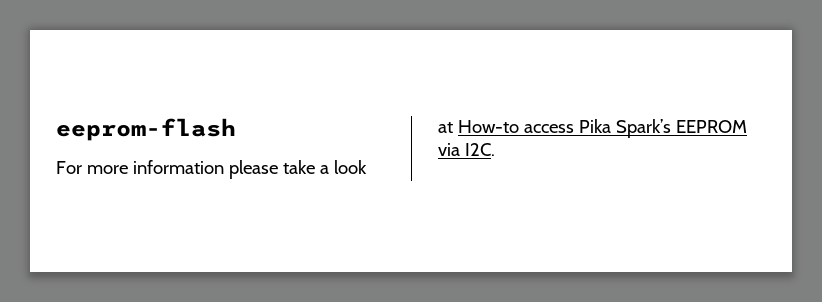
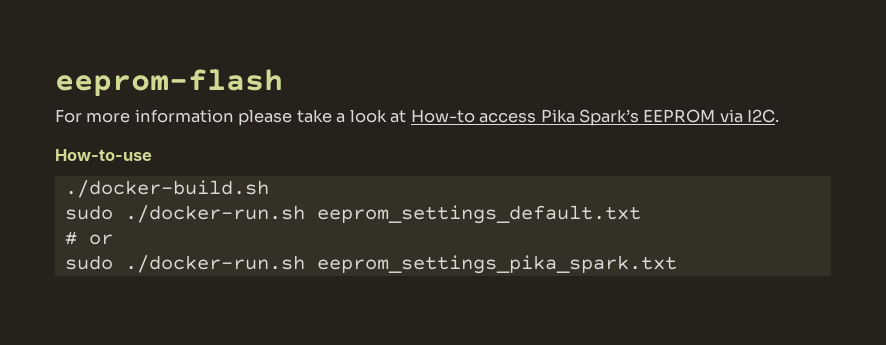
+ How-to-use
+ ./docker-build.sh
+ sudo ./docker-run.sh eeprom_settings_default.txt
+ # or
+ sudo ./docker-run.sh eeprom_settings_pika_spark.txt

